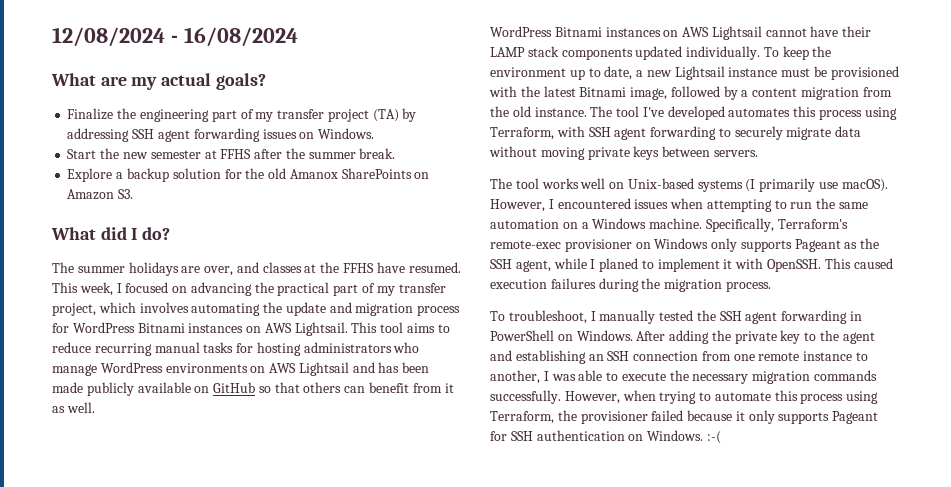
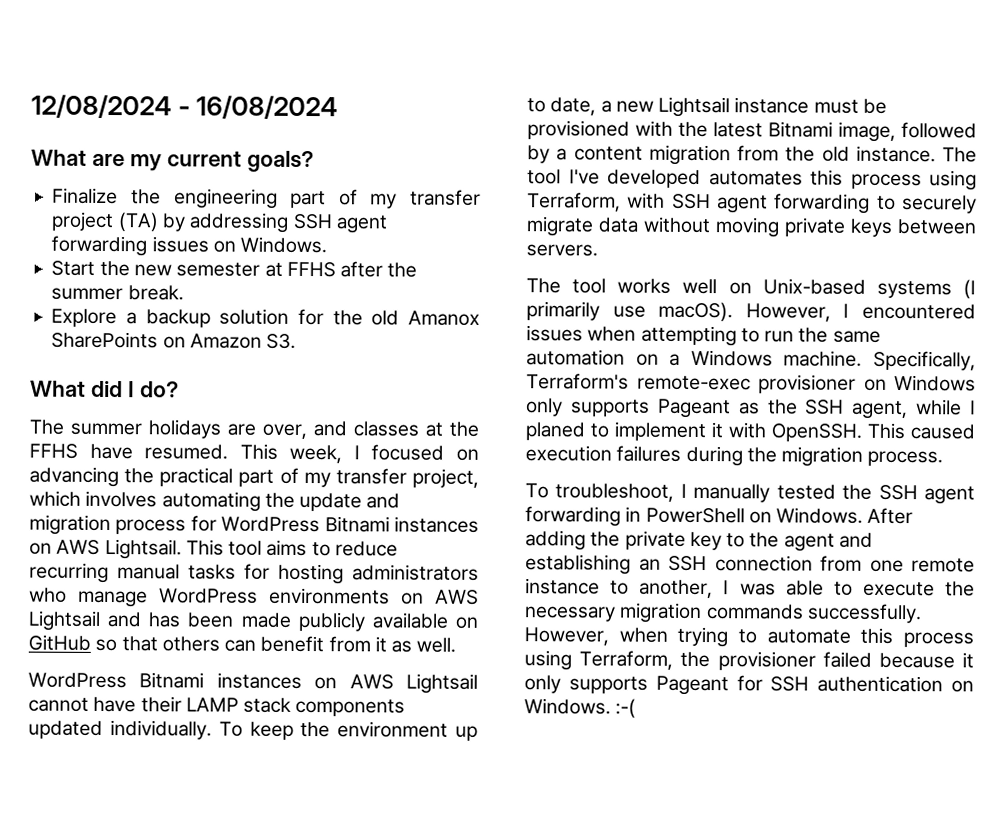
- What are my actual goals?
+ What are my current goals?

